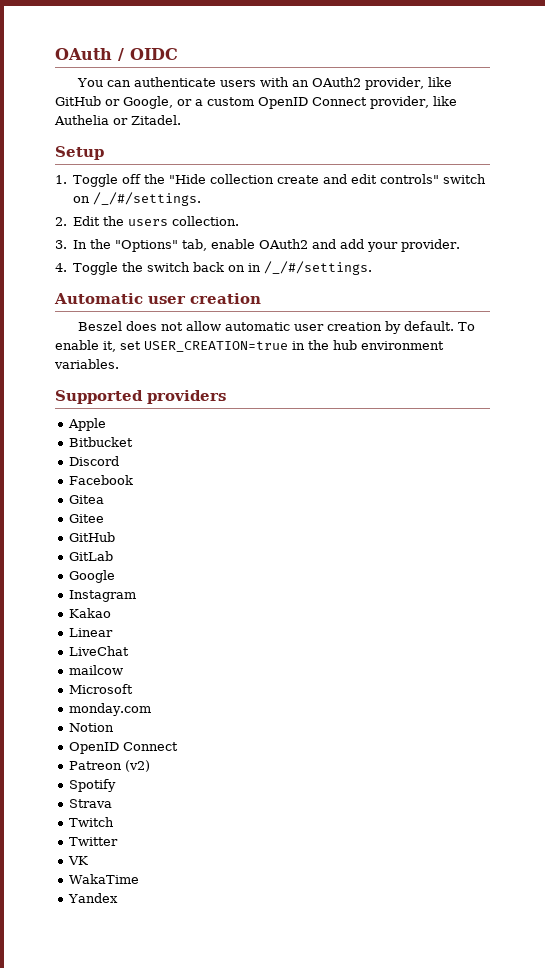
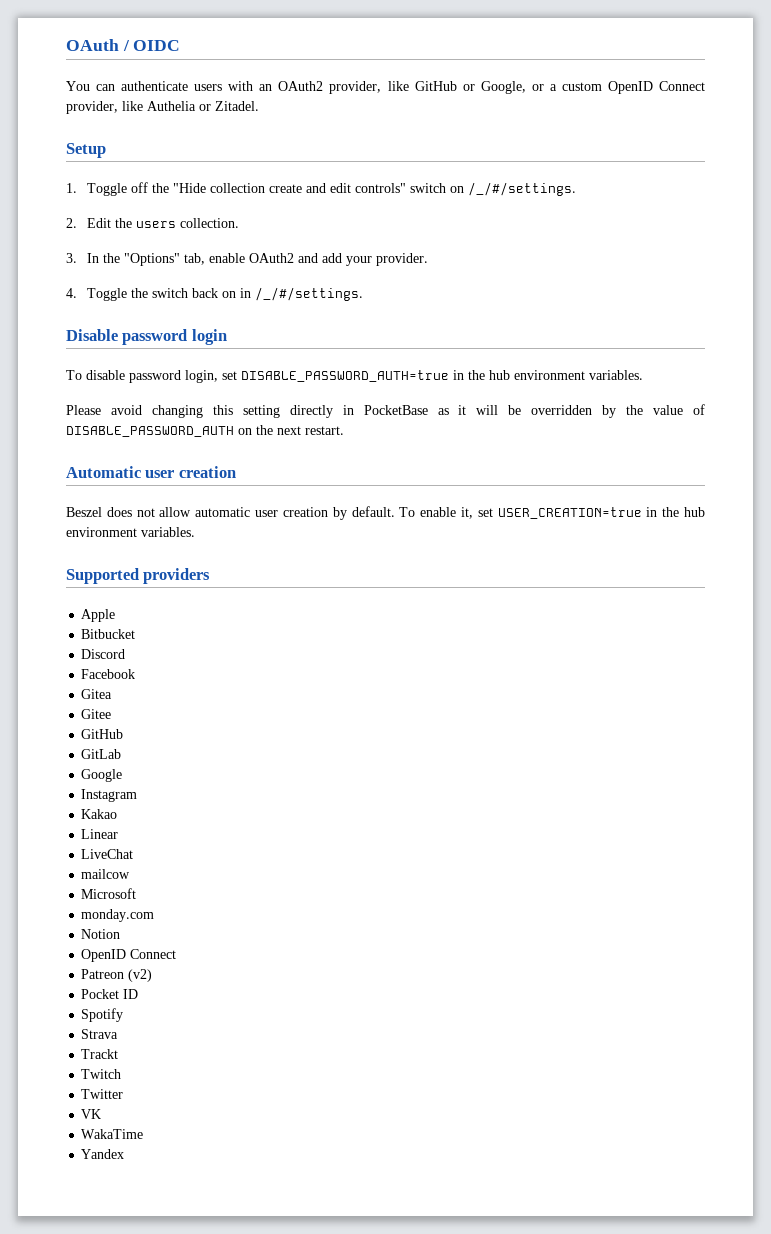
+ Disable password login
+ To disable password login, set DISABLE_PASSWORD_AUTH=true in the hub environment variables.
+ Please avoid changing this setting directly in PocketBase as it will be overridden by the value of DISABLE_PASSWORD_AUTH on the next restart.
+ Pocket ID
+ Trackt

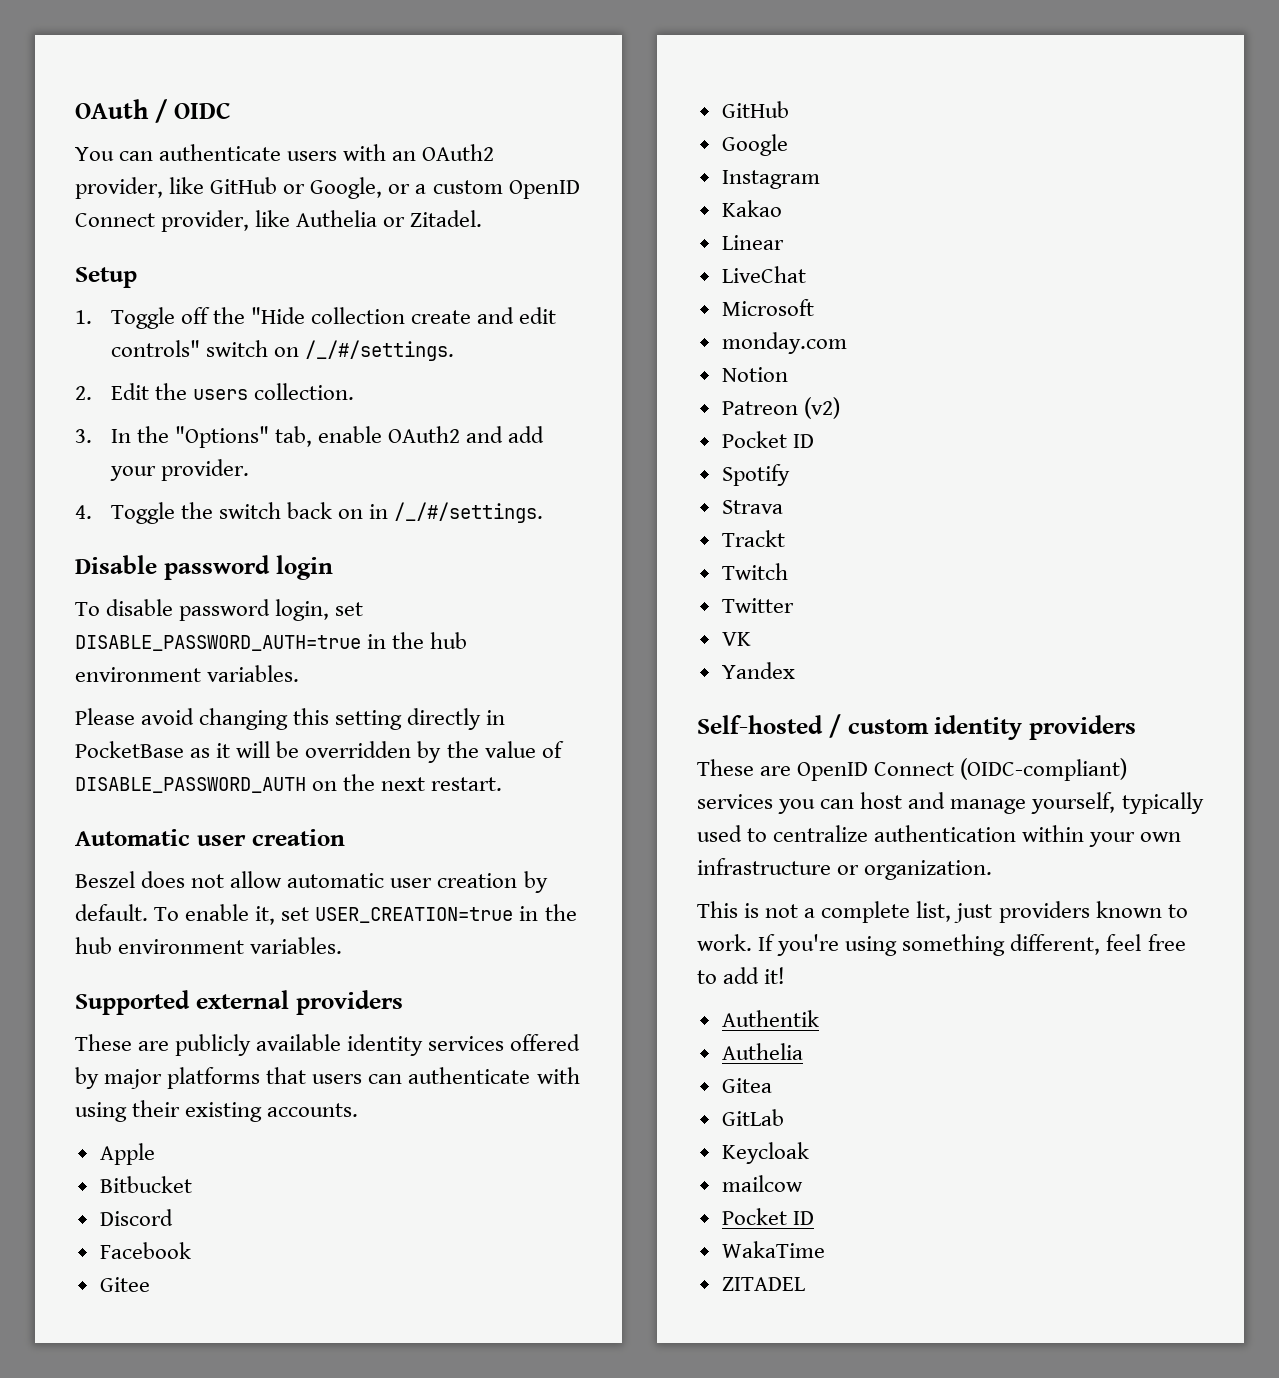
- Supported providers
+ Supported external providers
+ These are publicly available identity services offered by major platforms that users can authenticate with using their existing accounts.
- Gitea
- GitLab
- mailcow
  Notion
- OpenID Connect
+ Yandex
+ Self-hosted / custom identity providers
+ These are OpenID Connect (OIDC-compliant) services you can host and manage yourself, typically used to centralize authentication within your own infrastructure or organization.
+ This is not a complete list, just providers known to work. If you're using something different, feel free to add it!
+ Authentik
+ Authelia
+ Gitea
+ GitLab
+ Keycloak
+ mailcow
+ Pocket ID
- Yandex
+ ZITADEL

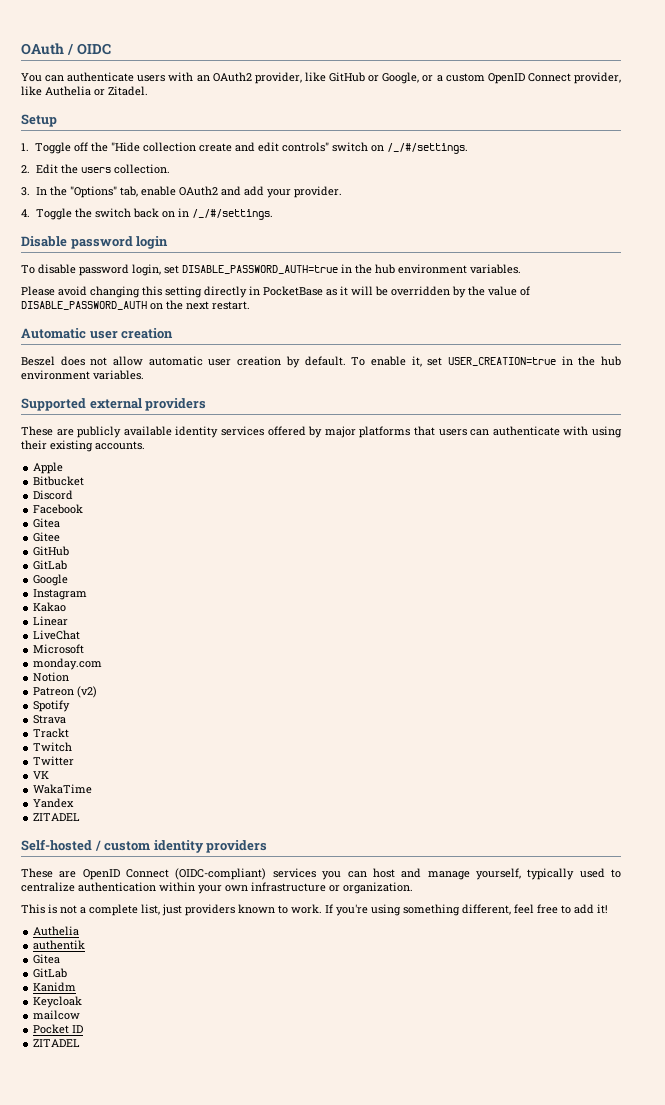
  Facebook
+ Gitea
  Gitee
  GitHub
+ GitLab
  Patreon (v2)
- Pocket ID
+ WakaTime
  Yandex
+ ZITADEL
  If you're using something different, feel free to add it!
- Authentik
  Authelia
+ authentik
+ Kanidm
- WakaTime

